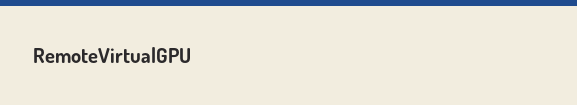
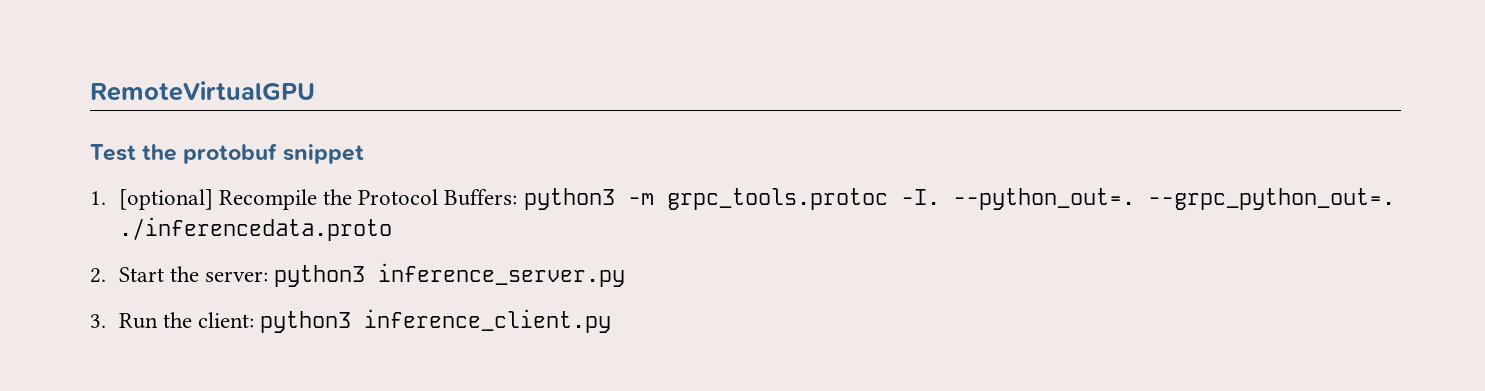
+ Test the protobuf snippet
+ 1. [optional] Recompile the Protocol Buffers: python3 -m grpc_tools.protoc -I. --python_out=. --grpc_python_out=. ./inferencedata.proto
+ 2. Start the server: python3 inference_server.py
+ 3. Run the client: python3 inference_client.py

